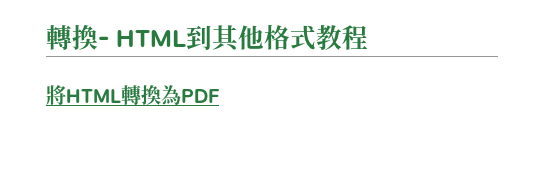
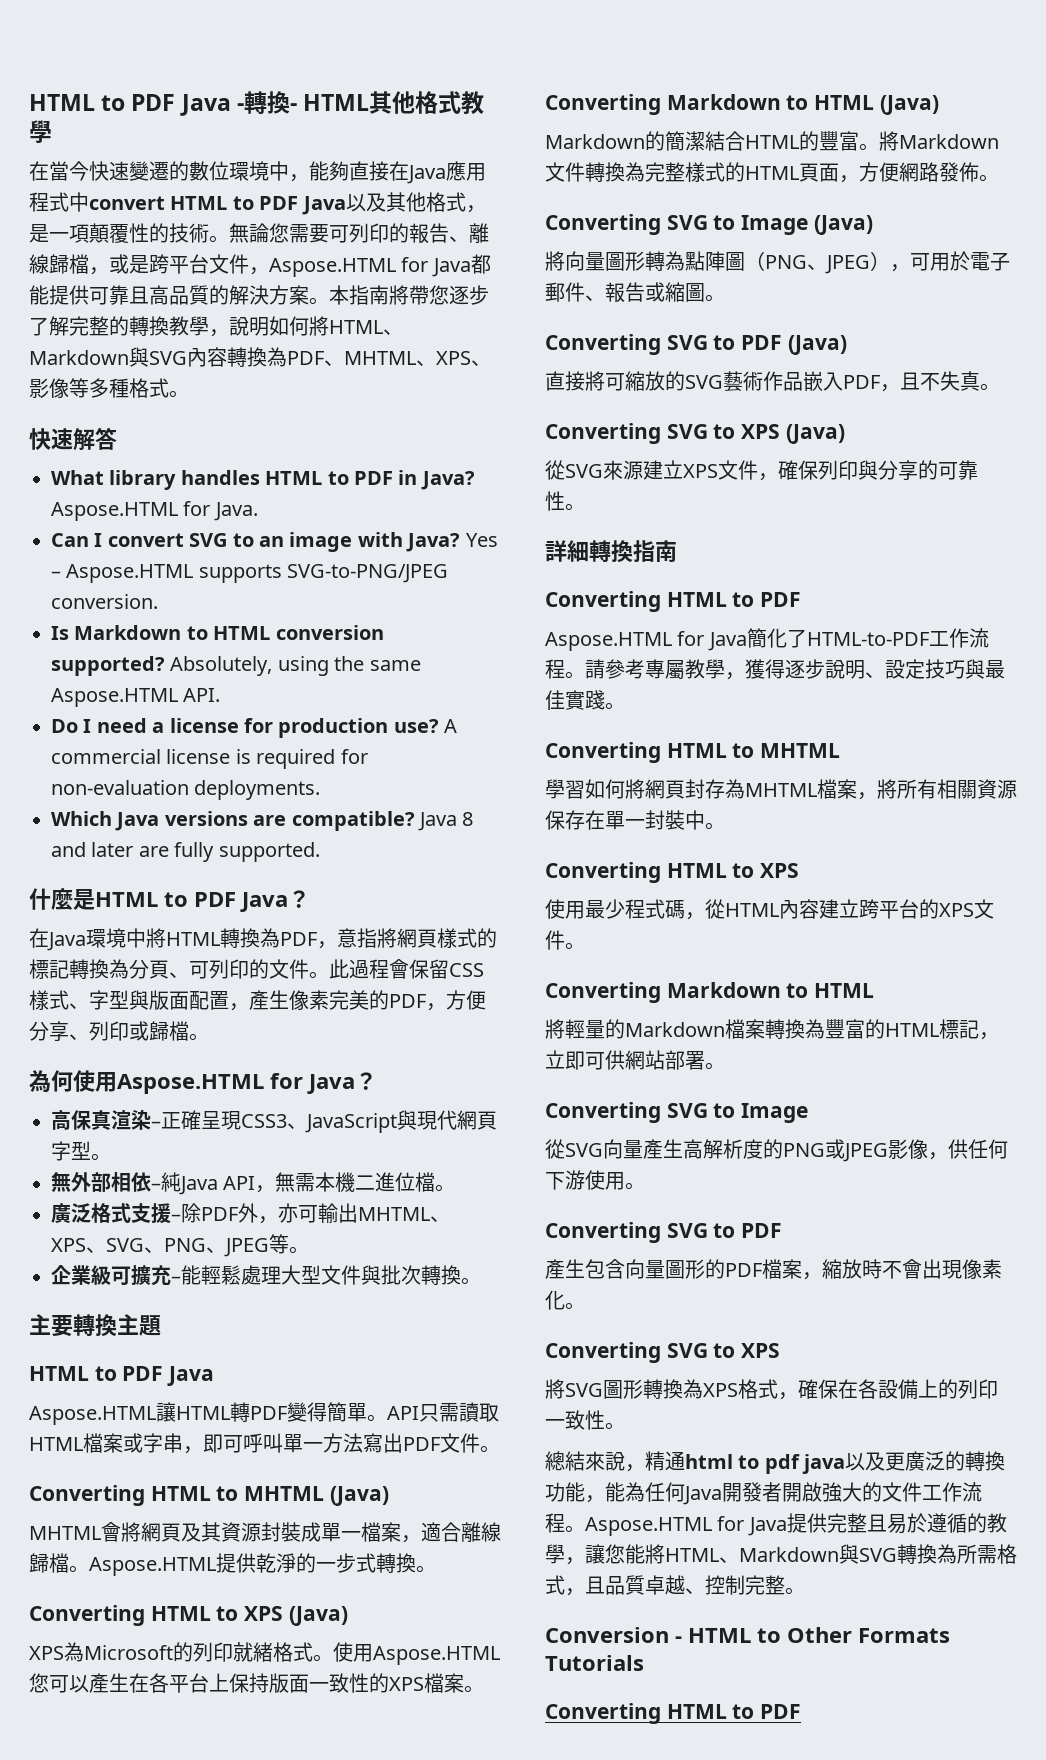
- 轉換- HTML到其他格式教程
- 將HTML轉換為PDF
+ HTML to PDF Java -轉換- HTML其他格式教學
+ 在當今快速變遷的數位環境中，能夠直接在Java應用程式中convert HTML to PDF Java以及其他格式，是一項顛覆性的技術。無論您需要可列印的報告、離線歸檔，或是跨平台文件，Aspose.HTML for Java都能提供可靠且高品質的解決方案。本指南將帶您逐步了解完整的轉換教學，說明如何將HTML、Markdown與SVG內容轉換為PDF、MHTML、XPS、影像等多種格式。
+ 快速解答
+ What library handles HTML to PDF in Java? Aspose.HTML for Java.
+ Can I convert SVG to an image with Java? Yes – Aspose.HTML supports SVG‑to‑PNG/JPEG conversion.
+ Is Markdown to HTML conversion supported? Absolutely, using the same Aspose.HTML API.
+ Do I need a license for production use? A commercial license is required for non‑evaluation deployments.
+ Which Java versions are compatible? Java 8 and later are fully supported.
+ 什麼是HTML to PDF Java？
+ 在Java環境中將HTML轉換為PDF，意指將網頁樣式的標記轉換為分頁、可列印的文件。此過程會保留CSS樣式、字型與版面配置，產生像素完美的PDF，方便分享、列印或歸檔。
+ 為何使用Aspose.HTML for Java？
+ 高保真渲染–正確呈現CSS3、JavaScript與現代網頁字型。
+ 無外部相依–純Java API，無需本機二進位檔。
+ 廣泛格式支援–除PDF外，亦可輸出MHTML、XPS、SVG、PNG、JPEG等。
+ 企業級可擴充–能輕鬆處理大型文件與批次轉換。
+ 主要轉換主題
+ HTML to PDF Java
+ Aspose.HTML讓HTML轉PDF變得簡單。API只需讀取HTML檔案或字串，即可呼叫單一方法寫出PDF文件。
+ Converting HTML to MHTML (Java)
+ MHTML會將網頁及其資源封裝成單一檔案，適合離線歸檔。Aspose.HTML提供乾淨的一步式轉換。
+ Converting HTML to XPS (Java)
+ XPS為Microsoft的列印就緒格式。使用Aspose.HTML您可以產生在各平台上保持版面一致性的XPS檔案。
+ Converting Markdown to HTML (Java)
+ Markdown的簡潔結合HTML的豐富。將Markdown文件轉換為完整樣式的HTML頁面，方便網路發佈。
+ Converting SVG to Image (Java)
+ 將向量圖形轉為點陣圖（PNG、JPEG），可用於電子郵件、報告或縮圖。
+ Converting SVG to PDF (Java)
+ 直接將可縮放的SVG藝術作品嵌入PDF，且不失真。
+ Converting SVG to XPS (Java)
+ 從SVG來源建立XPS文件，確保列印與分享的可靠性。
+ 詳細轉換指南
+ Converting HTML to PDF
+ Aspose.HTML for Java簡化了HTML‑to‑PDF工作流程。請參考專屬教學，獲得逐步說明、設定技巧與最佳實踐。
+ Converting HTML to MHTML
+ 學習如何將網頁封存為MHTML檔案，將所有相關資源保存在單一封裝中。
+ Converting HTML to XPS
+ 使用最少程式碼，從HTML內容建立跨平台的XPS文件。
+ Converting Markdown to HTML
+ 將輕量的Markdown檔案轉換為豐富的HTML標記，立即可供網站部署。
+ Converting SVG to Image
+ 從SVG向量產生高解析度的PNG或JPEG影像，供任何下游使用。
+ Converting SVG to PDF
+ 產生包含向量圖形的PDF檔案，縮放時不會出現像素化。
+ Converting SVG to XPS
+ 將SVG圖形轉換為XPS格式，確保在各設備上的列印一致性。
+ 總結來說，精通html to pdf java以及更廣泛的轉換功能，能為任何Java開發者開啟強大的文件工作流程。Aspose.HTML for Java提供完整且易於遵循的教學，讓您能將HTML、Markdown與SVG轉換為所需格式，且品質卓越、控制完整。
+ Conversion - HTML to Other Formats Tutorials
+ Converting HTML to PDF

